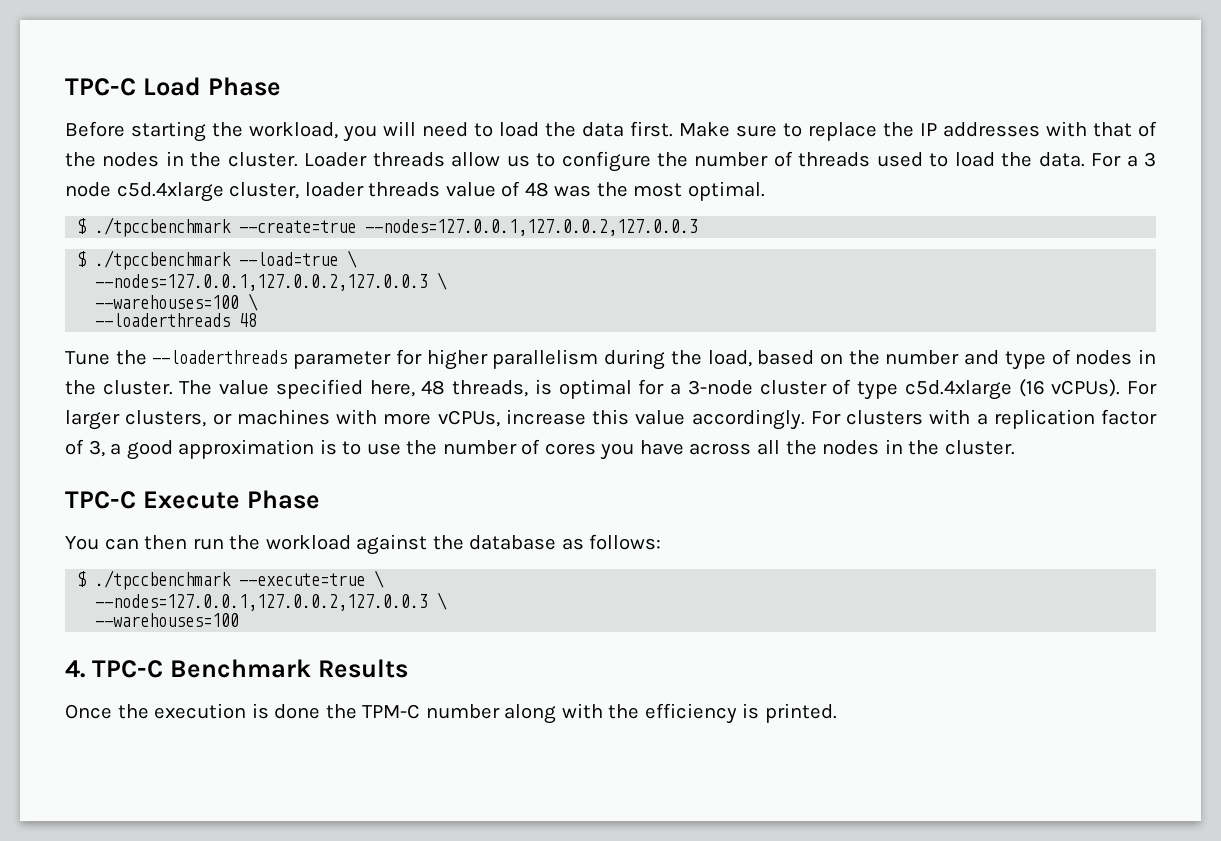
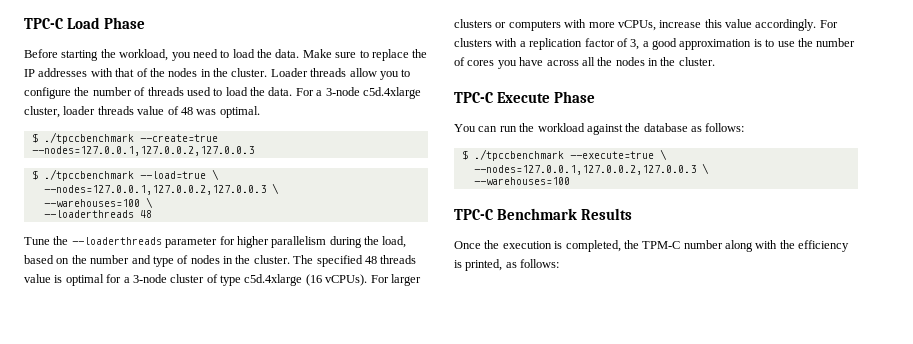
- Before starting the workload, you will need to load the data first.
+ Before starting the workload, you need to load the data.
- Loader threads allow us to configure the number of threads used to load the data.
+ Loader threads allow you to configure the number of threads used to load the data.
- For a 3 node c5d.4xlarge cluster, loader threads value of 48 was the most optimal.
+ For a 3-node c5d.4xlarge cluster, loader threads value of 48 was optimal.
- The value specified here, 48 threads, is optimal for a 3-node cluster of type c5d.4xlarge (16 vCPUs).
+ The specified 48 threads value is optimal for a 3-node cluster of type c5d.4xlarge (16 vCPUs).
- For larger clusters, or machines with more vCPUs, increase this value accordingly.
+ For larger clusters or computers with more vCPUs, increase this value accordingly.
- You can then run the workload against the database as follows:
+ You can run the workload against the database as follows:
- 4. TPC-C Benchmark Results
+ TPC-C Benchmark Results
- Once the execution is done the TPM-C number along with the efficiency is printed.
+ Once the execution is completed, the TPM-C number along with the efficiency is printed, as follows:

